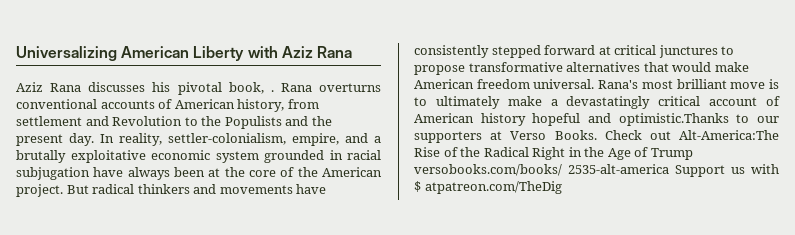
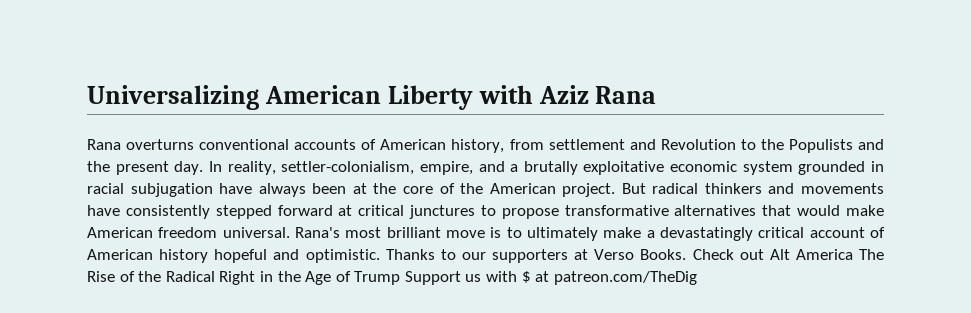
- Aziz Rana discusses his pivotal book, .
- Rana's most brilliant move is to ultimately make a devastatingly critical account of American history hopeful and optimistic.Thanks to our supporters at Verso Books.
+ Rana's most brilliant move is to ultimately make a devastatingly critical account of American history hopeful and optimistic. Thanks to our supporters at Verso Books.
- Check out Alt-America:The Rise of the Radical Right in the Age of Trump versobooks.com/books/ 2535-alt-america Support us with $ atpatreon.com/TheDig
+ Check out Alt America The Rise of the Radical Right in the Age of Trump Support us with $ at patreon.com/TheDig

